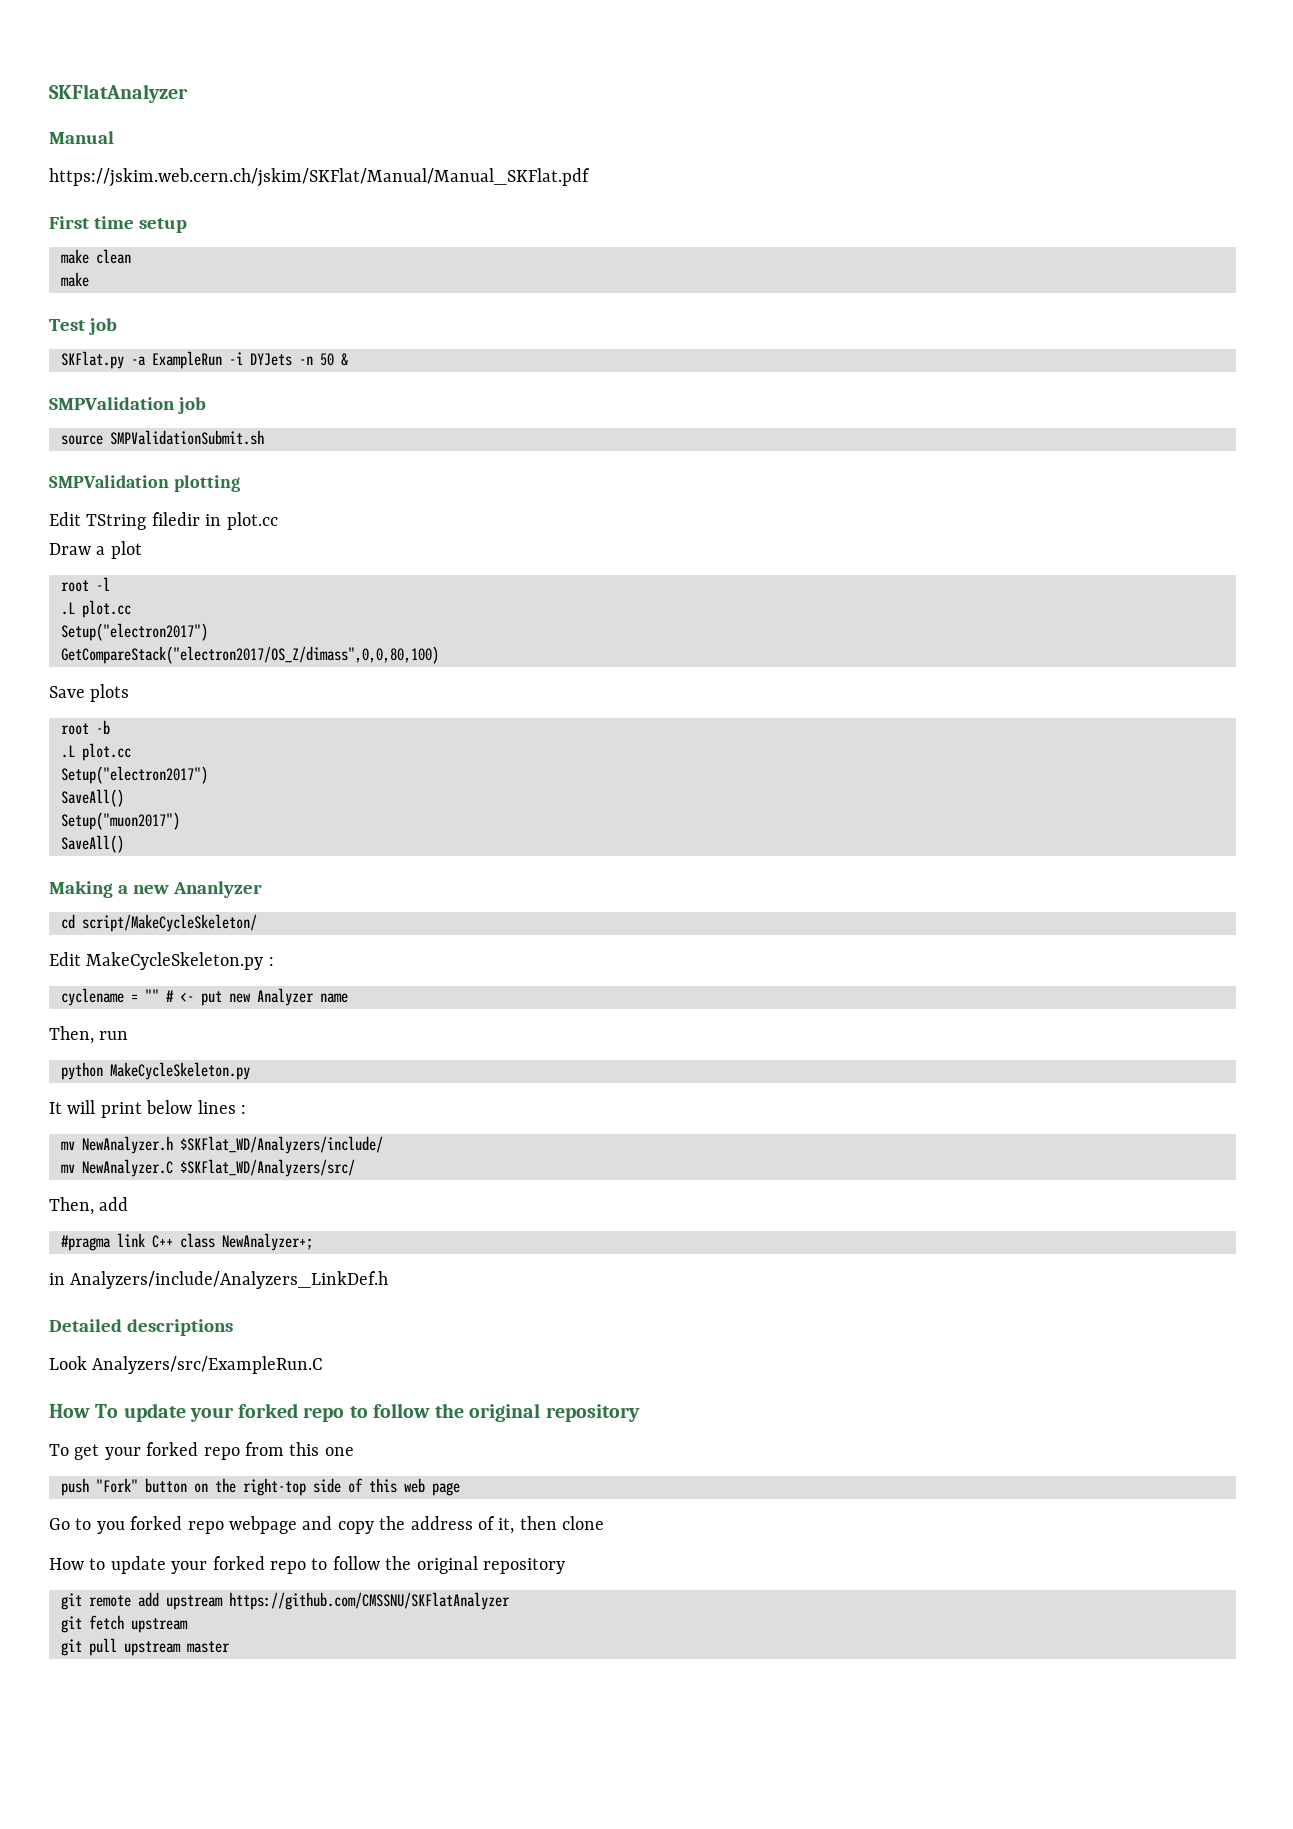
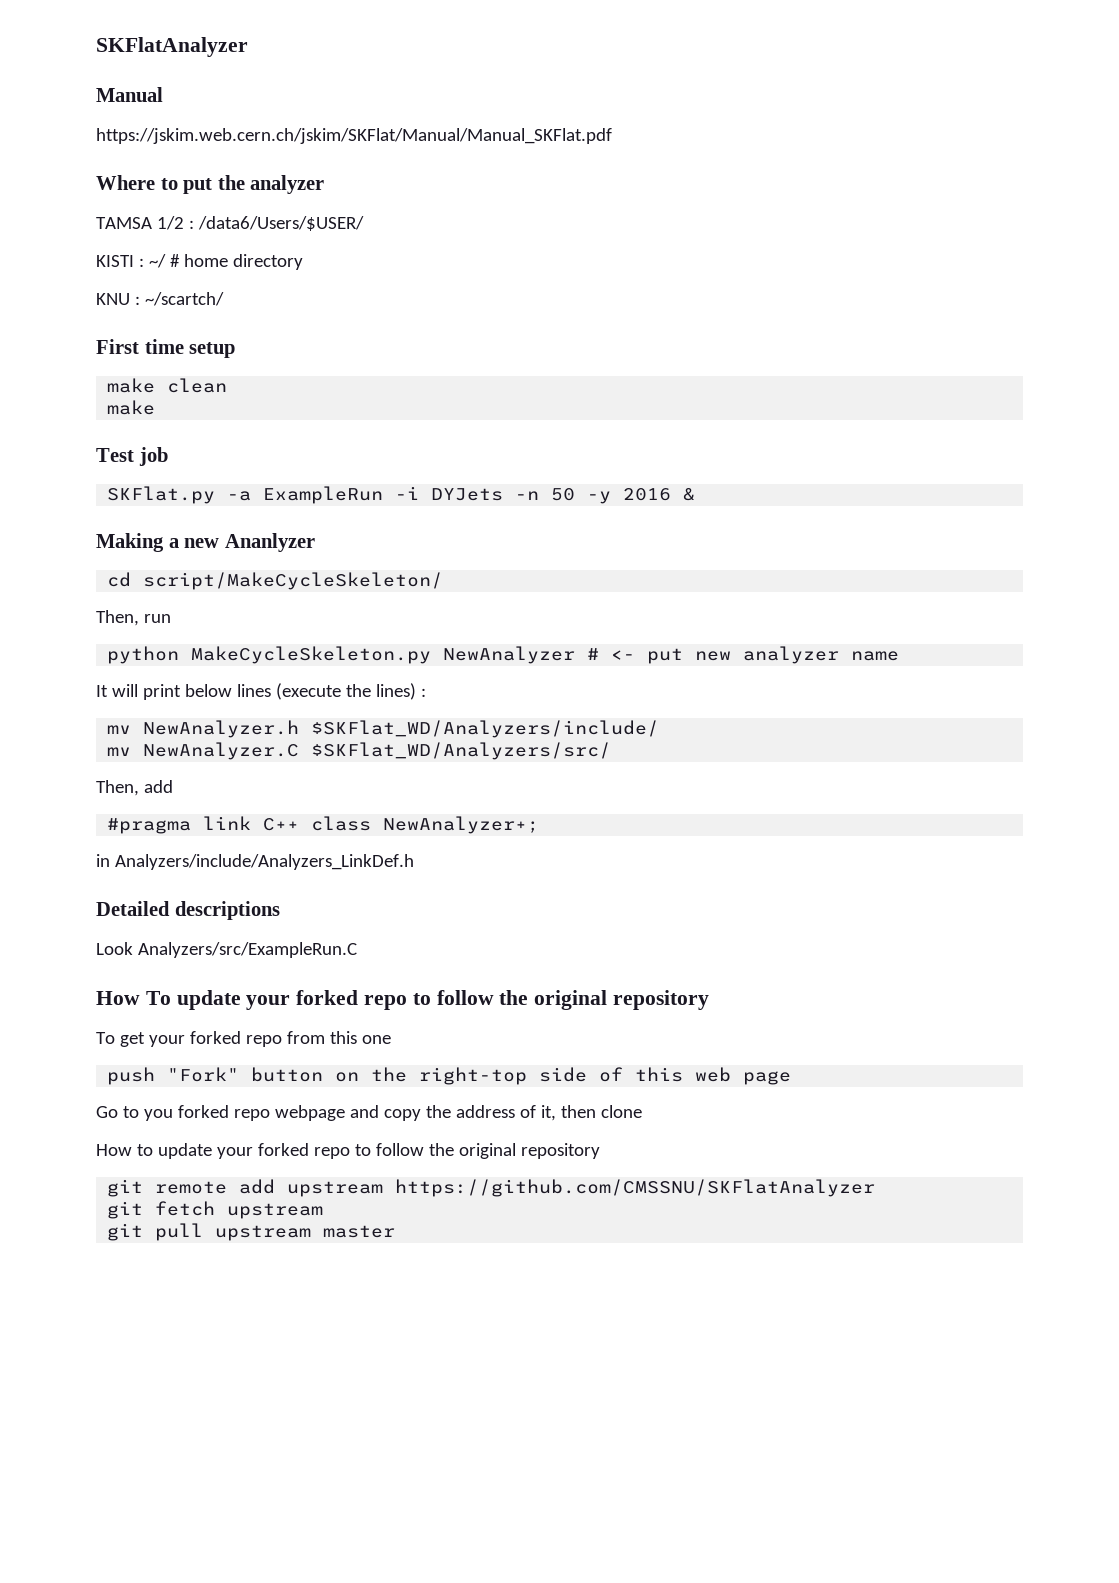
+ Where to put the analyzer
+ TAMSA 1/2 : /data6/Users/$USER/
+ KISTI : ~/ # home directory
+ KNU : ~/scartch/
- SKFlat.py -a ExampleRun -i DYJets -n 50 &
+ SKFlat.py -a ExampleRun -i DYJets -n 50 -y 2016 &
- SMPValidation job
- source SMPValidationSubmit.sh
- SMPValidation plotting
- Edit TString filedir in plot.cc
- Draw a plot
- root -l
- .L plot.cc
- Setup("electron2017")
- GetCompareStack("electron2017/OS_Z/dimass",0,0,80,100)
- Save plots
- root -b
- .L plot.cc
- Setup("electron2017")
- SaveAll()
- Setup("muon2017")
- SaveAll()
- Edit MakeCycleSkeleton.py :
- cyclename = "" # <- put new Analyzer name
  Then, run
- python MakeCycleSkeleton.py
+ python MakeCycleSkeleton.py NewAnalyzer # <- put new analyzer name
- It will print below lines :
+ It will print below lines (execute the lines) :

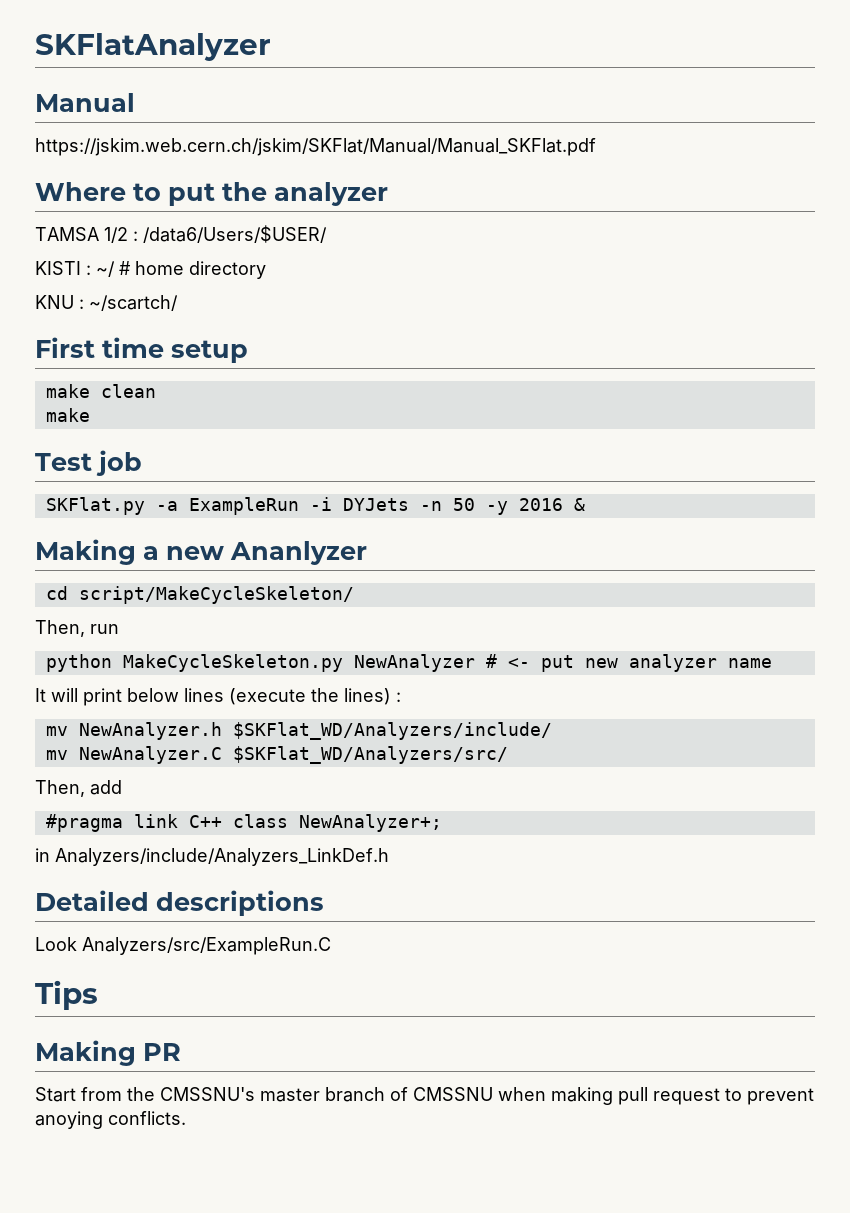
- How To update your forked repo to follow the original repository
- To get your forked repo from this one
- push "Fork" button on the right-top side of this web page
- Go to you forked repo webpage and copy the address of it, then clone
- How to update your forked repo to follow the original repository
- git remote add upstream https://github.com/CMSSNU/SKFlatAnalyzer
- git fetch upstream
- git pull upstream master
+ Tips
+ Making PR
+ Start from the CMSSNU's master branch of CMSSNU when making pull request to prevent anoying conflicts.

